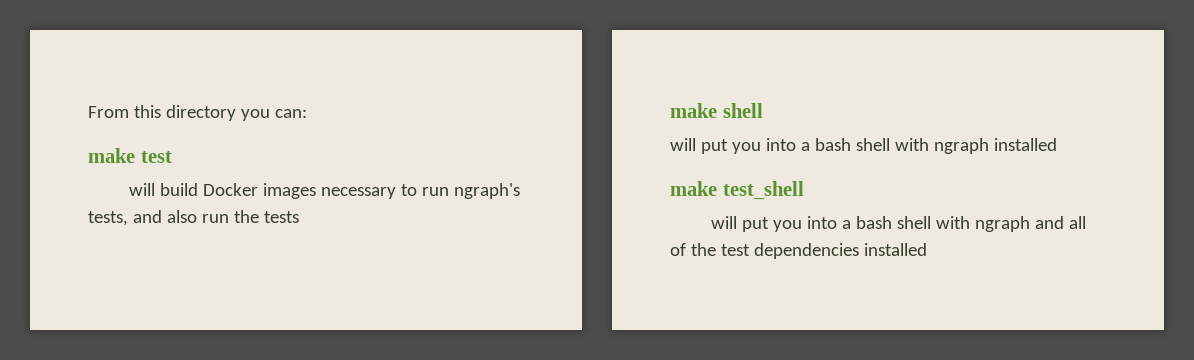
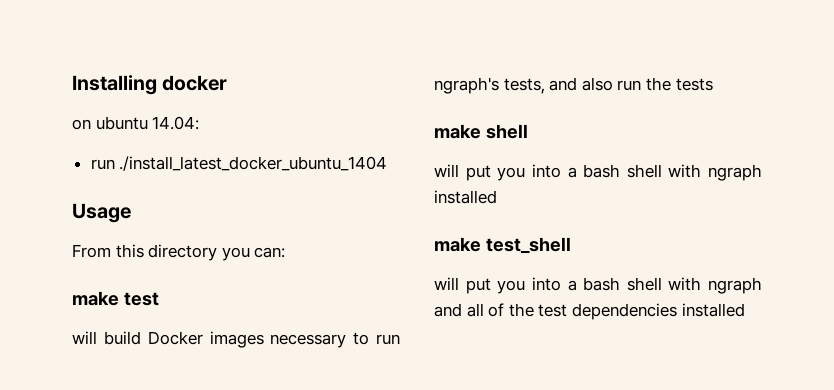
+ Installing docker
+ on ubuntu 14.04:
+ run ./install_latest_docker_ubuntu_1404
+ Usage

